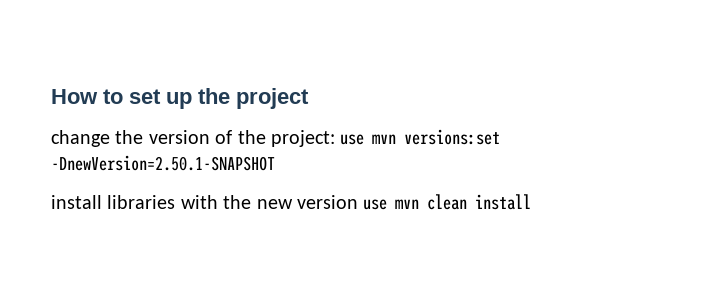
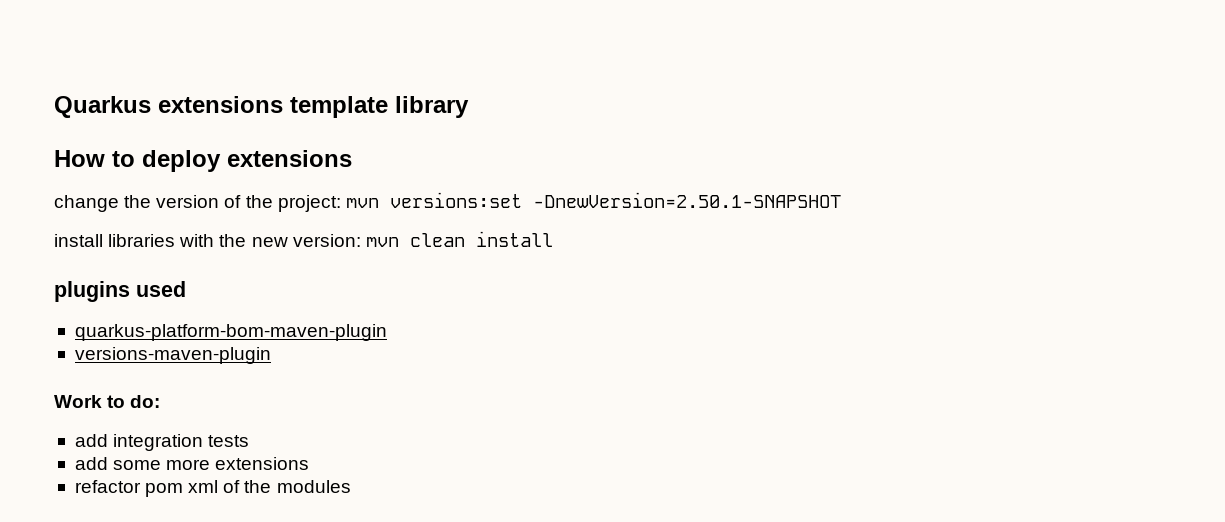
- How to set up the project
+ Quarkus extensions template library
+ How to deploy extensions
- change the version of the project: use mvn versions:set -DnewVersion=2.50.1-SNAPSHOT
+ change the version of the project: mvn versions:set -DnewVersion=2.50.1-SNAPSHOT
- install libraries with the new version use mvn clean install
+ install libraries with the new version: mvn clean install
+ plugins used
+ quarkus-platform-bom-maven-plugin
+ versions-maven-plugin
+ Work to do:
+ add integration tests
+ add some more extensions
+ refactor pom xml of the modules

